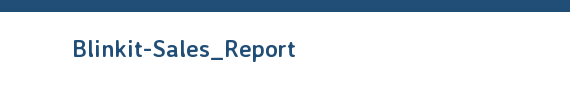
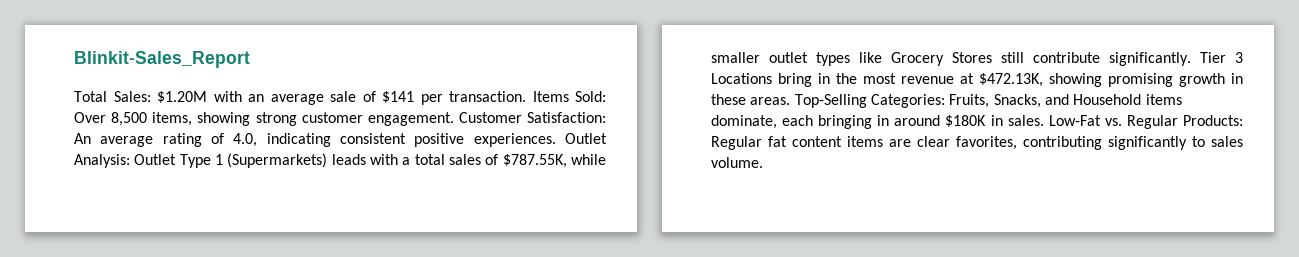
+ Total Sales: $1.20M with an average sale of $141 per transaction. Items Sold: Over 8,500 items, showing strong customer engagement. Customer Satisfaction: An average rating of 4.0, indicating consistent positive experiences. Outlet Analysis: Outlet Type 1 (Supermarkets) leads with a total sales of $787.55K, while smaller outlet types like Grocery Stores still contribute significantly. Tier 3 Locations bring in the most revenue at $472.13K, showing promising growth in these areas. Top-Selling Categories: Fruits, Snacks, and Household items dominate, each bringing in around $180K in sales. Low-Fat vs. Regular Products: Regular fat content items are clear favorites, contributing significantly to sales volume.

